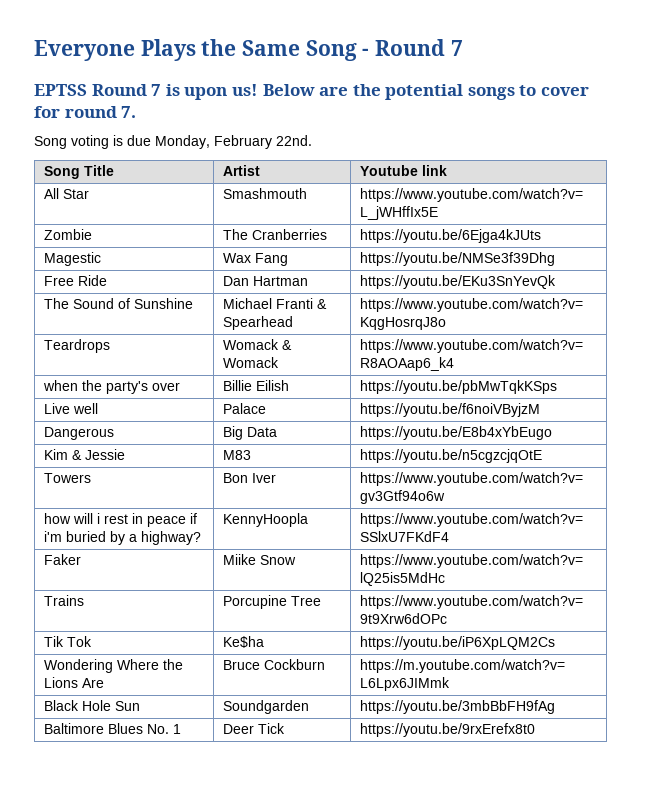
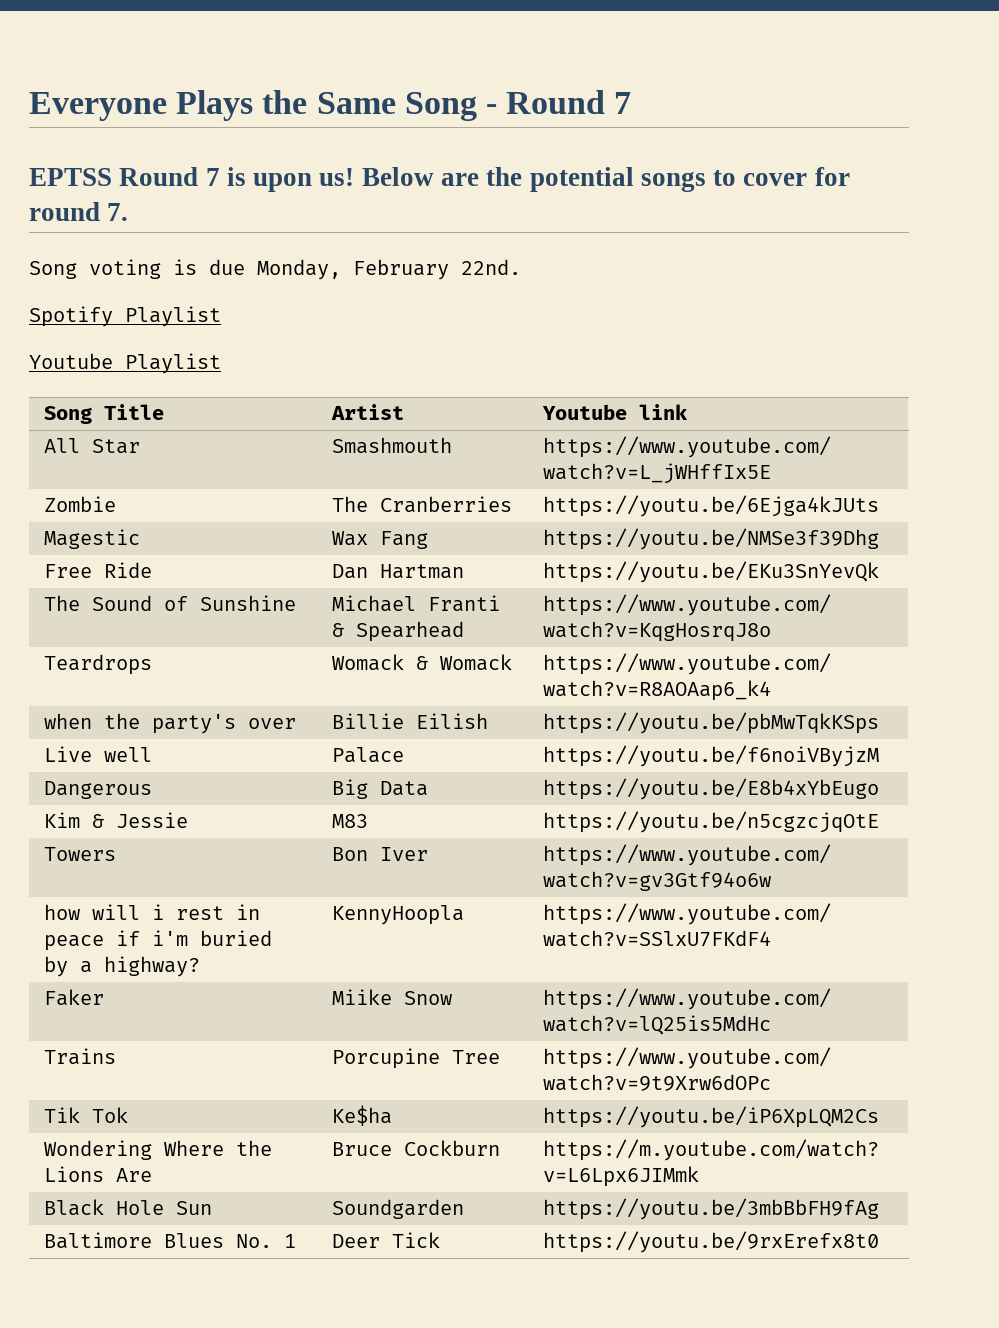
+ Spotify Playlist
+ Youtube Playlist

